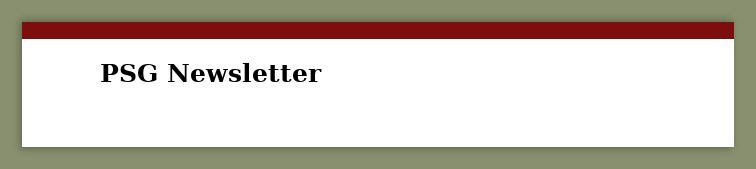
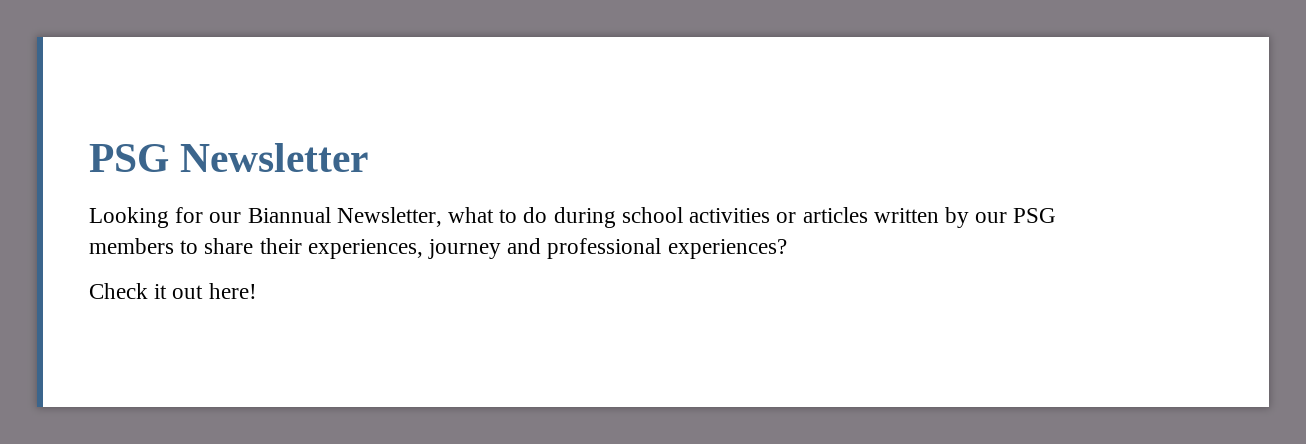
+ Looking for our Biannual Newsletter, what to do during school activities or articles written by our PSG members to share their experiences, journey and professional experiences?
+ Check it out here!

